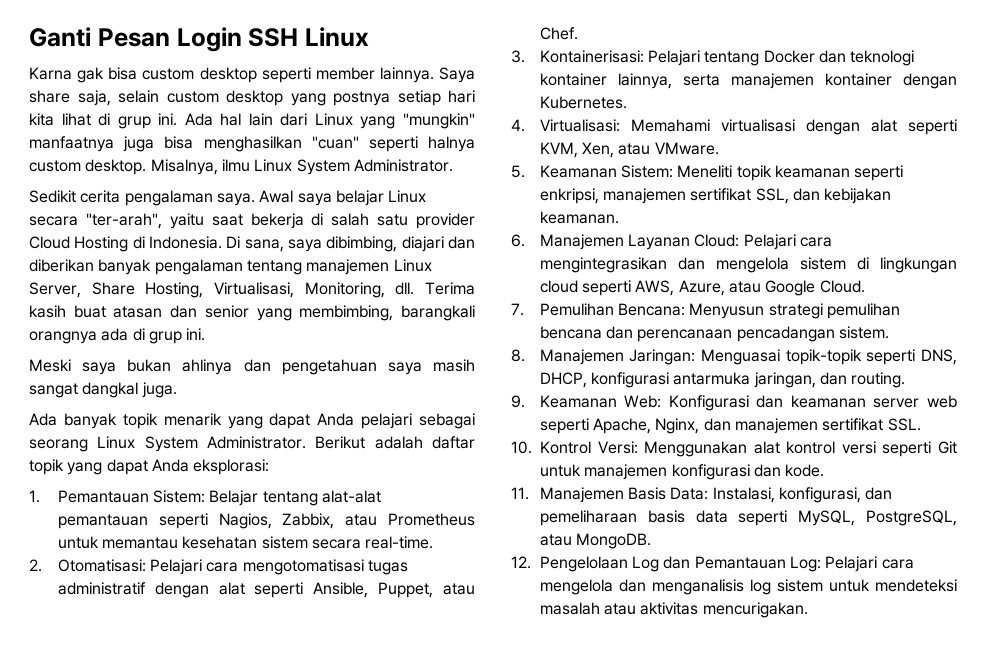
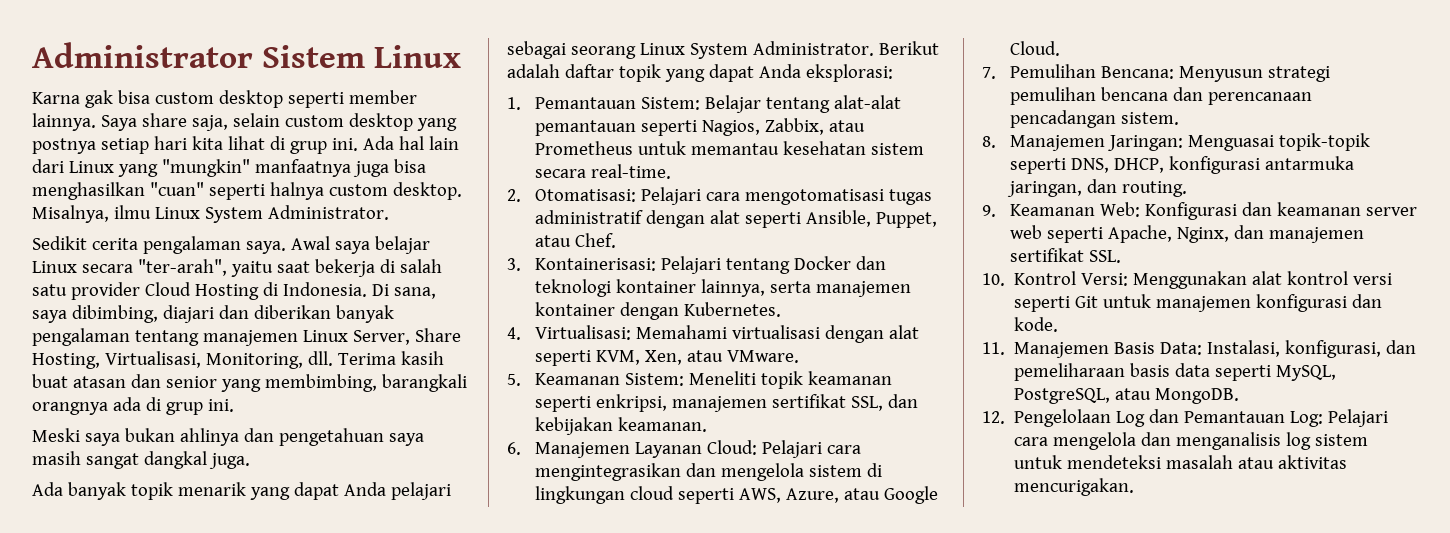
- Ganti Pesan Login SSH Linux
+ Administrator Sistem Linux

